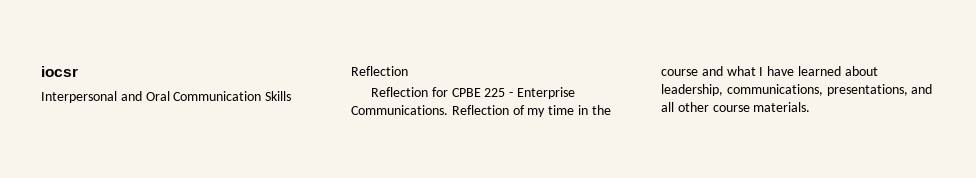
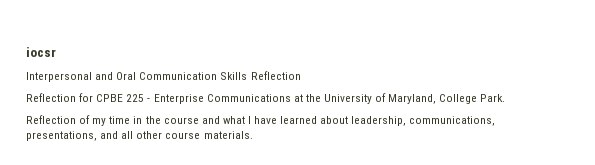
- Reflection for CPBE 225 - Enterprise Communications. Reflection of my time in the course and what I have learned about leadership, communications, presentations, and all other course materials.
+ Reflection for CPBE 225 - Enterprise Communications at the University of Maryland, College Park.
+ Reflection of my time in the course and what I have learned about leadership, communications, presentations, and all other course materials.

